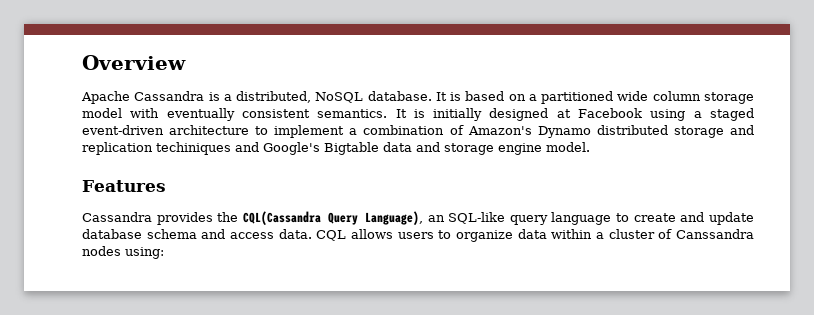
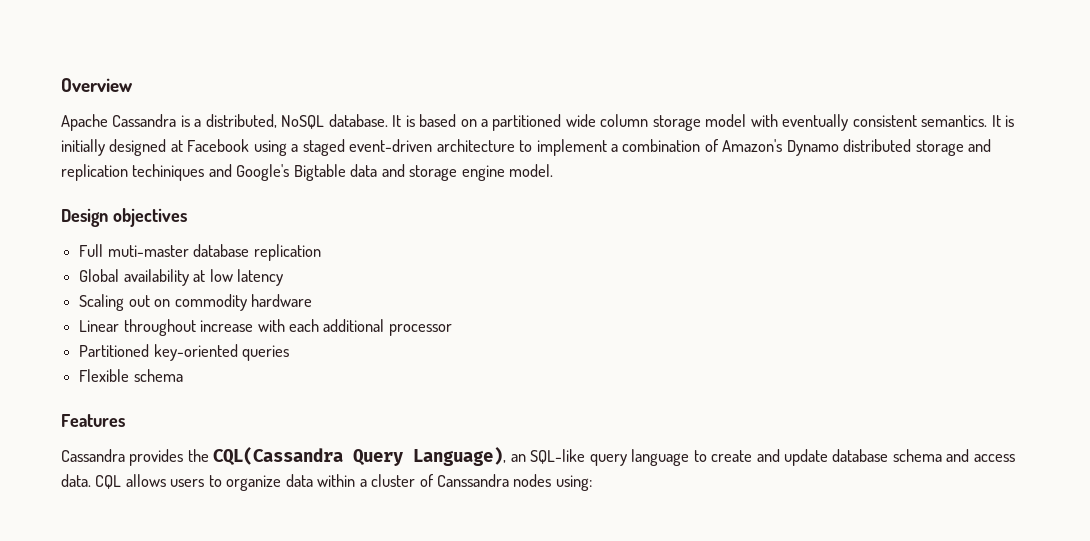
+ Design objectives
+ Full muti-master database replication
+ Global availability at low latency
+ Scaling out on commodity hardware
+ Linear throughout increase with each additional processor
+ Partitioned key-oriented queries
+ Flexible schema

